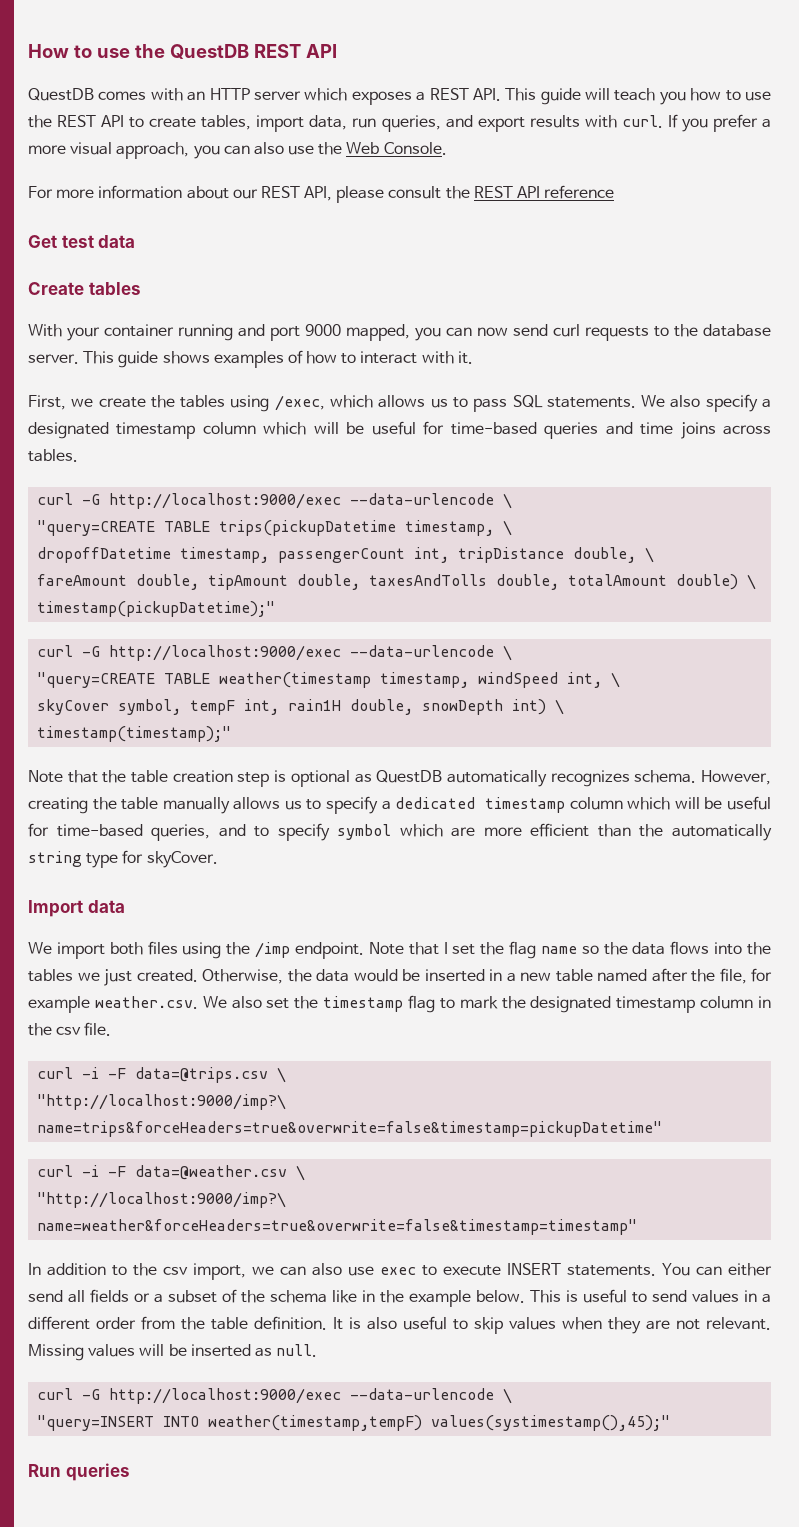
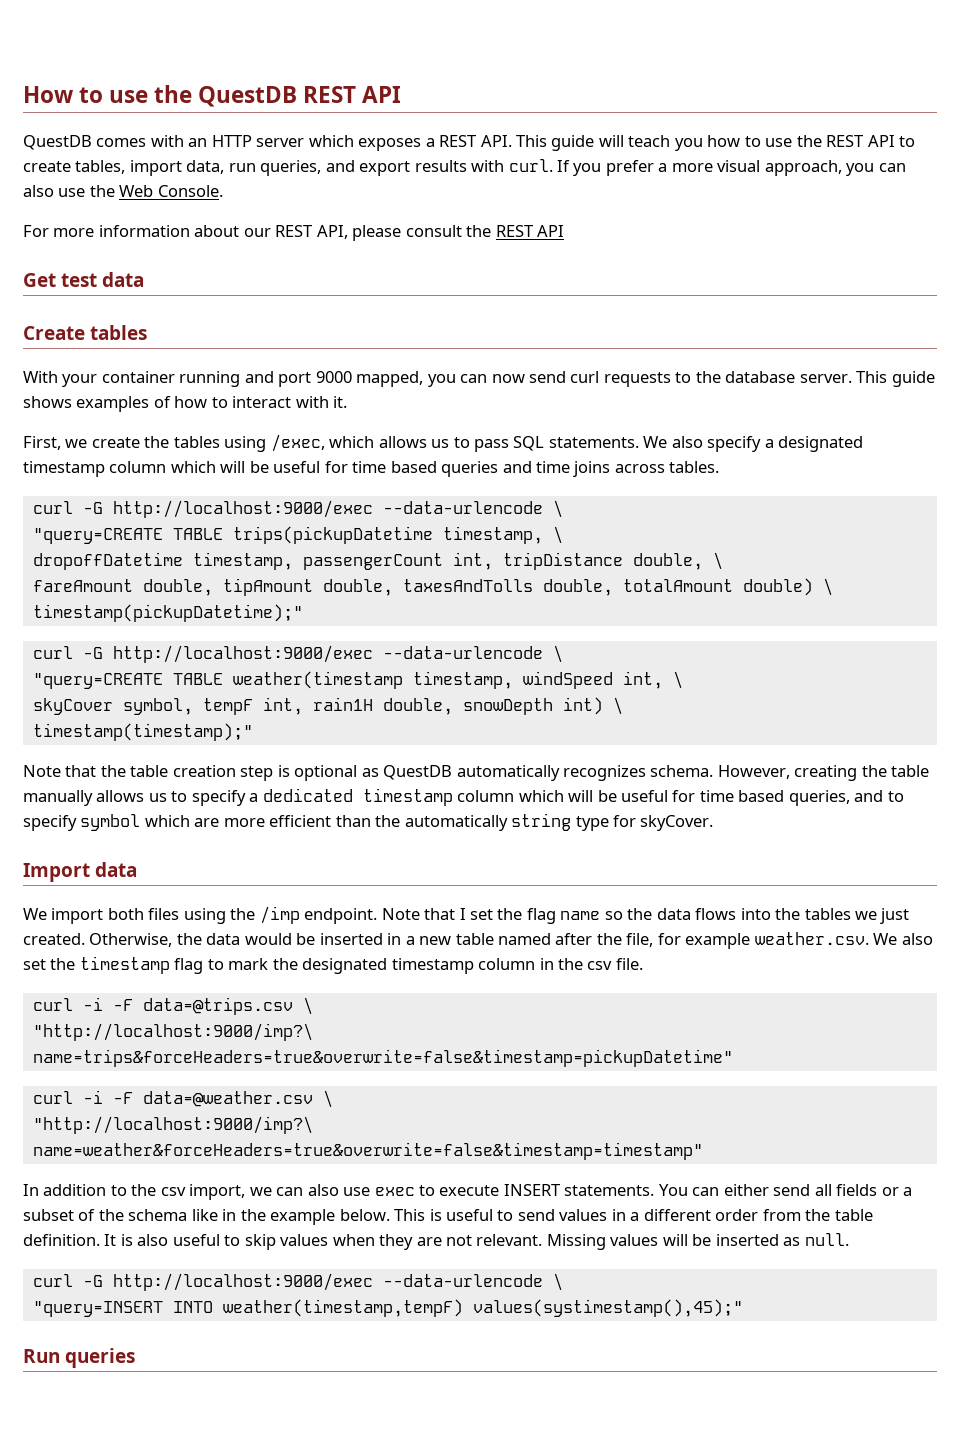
- For more information about our REST API, please consult the REST API reference
+ For more information about our REST API, please consult the REST API
- We also specify a designated timestamp column which will be useful for time-based queries and time joins across tables.
+ We also specify a designated timestamp column which will be useful for time based queries and time joins across tables.
- However, creating the table manually allows us to specify a dedicated timestamp column which will be useful for time-based queries, and to specify symbol which are more efficient than the automatically string type for skyCover.
+ However, creating the table manually allows us to specify a dedicated timestamp column which will be useful for time based queries, and to specify symbol which are more efficient than the automatically string type for skyCover.

